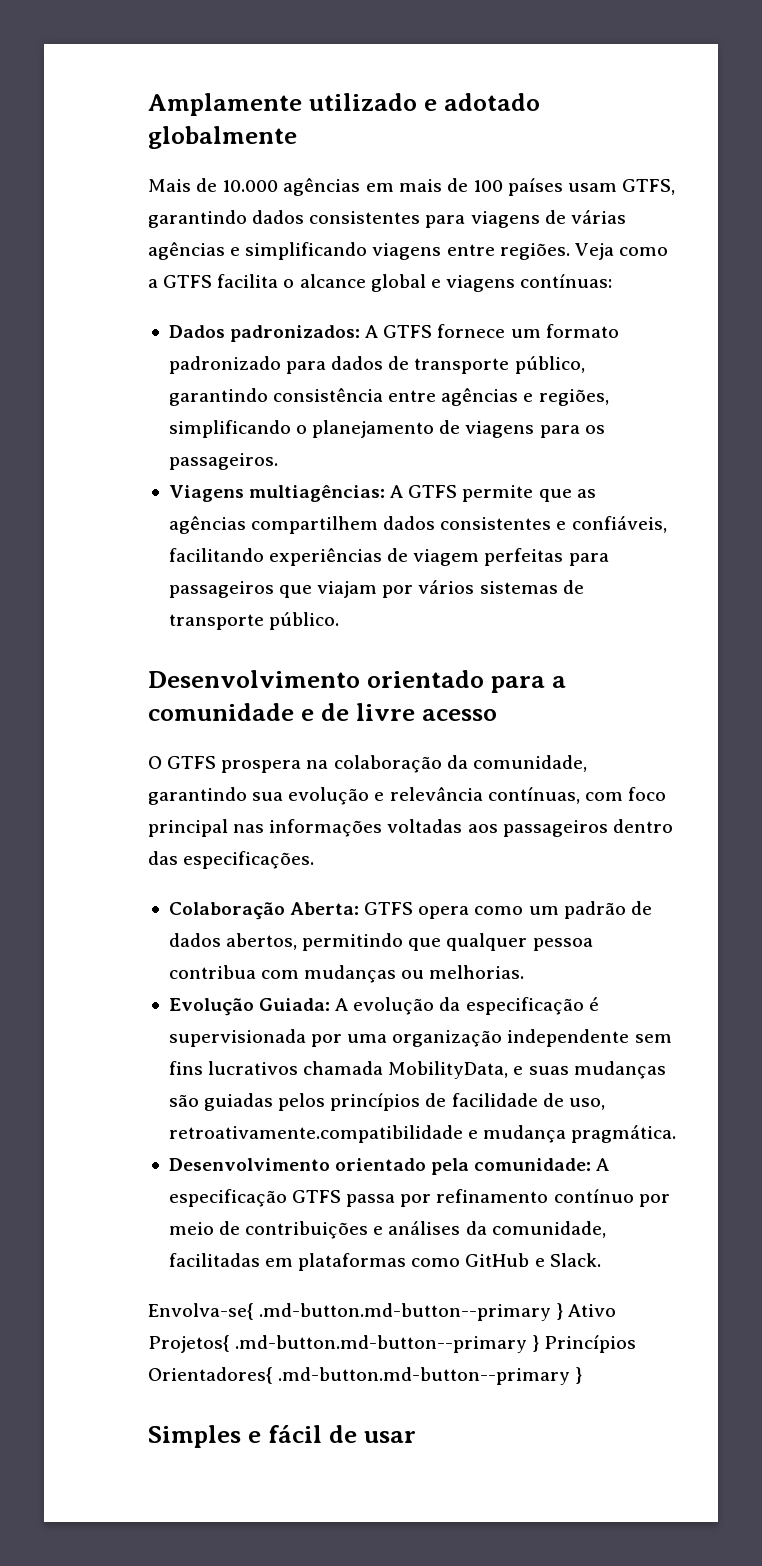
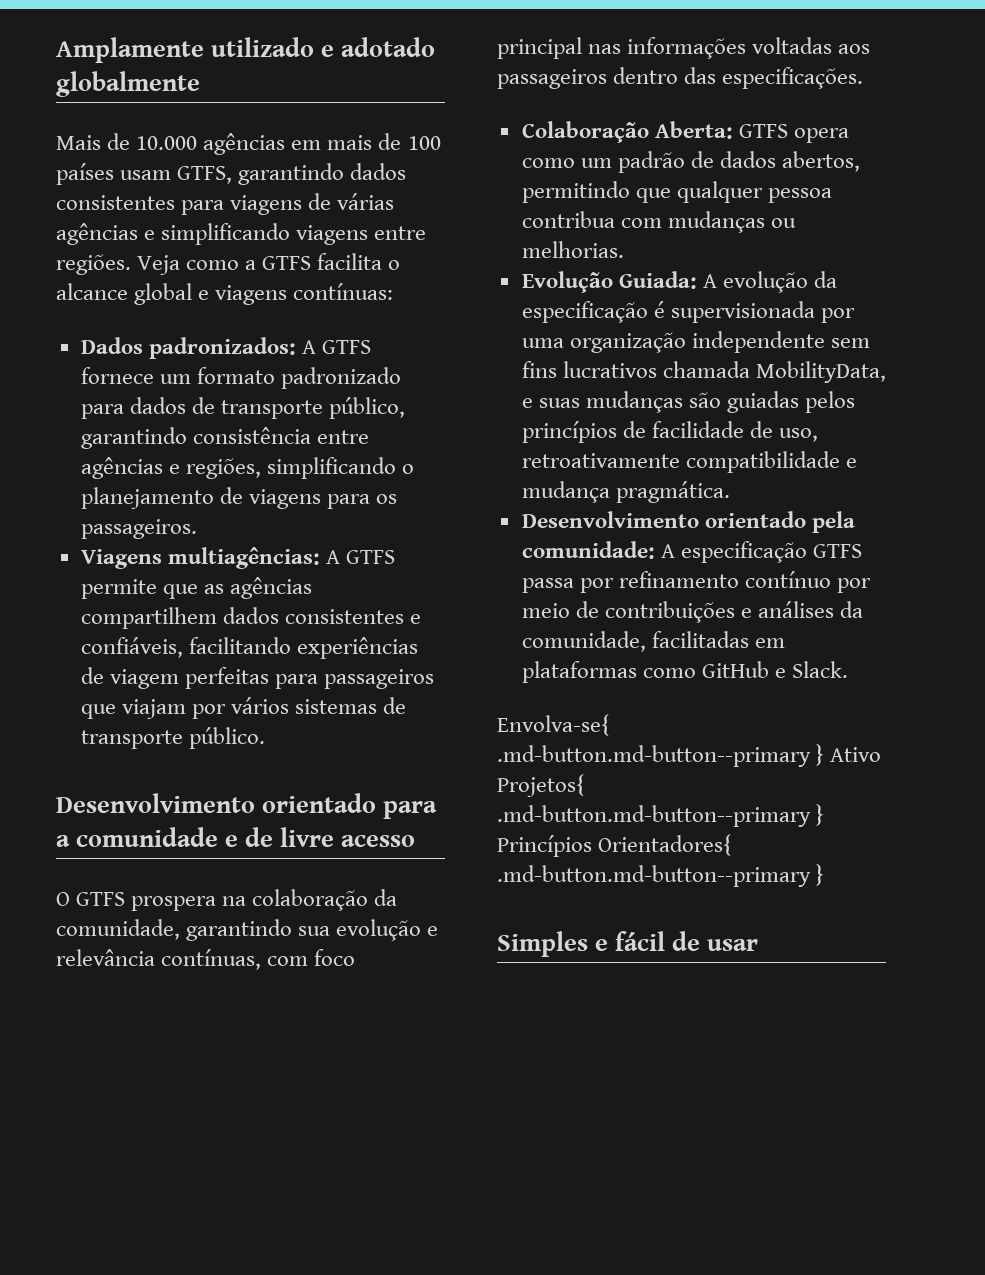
- Evolução Guiada: A evolução da especificação é supervisionada por uma organização independente sem fins lucrativos chamada MobilityData, e suas mudanças são guiadas pelos princípios de facilidade de uso, retroativamente.compatibilidade e mudança pragmática.
+ Evolução Guiada: A evolução da especificação é supervisionada por uma organização independente sem fins lucrativos chamada MobilityData, e suas mudanças são guiadas pelos princípios de facilidade de uso, retroativamente compatibilidade e mudança pragmática.

